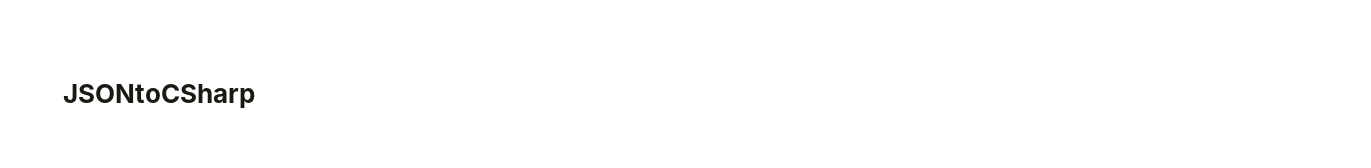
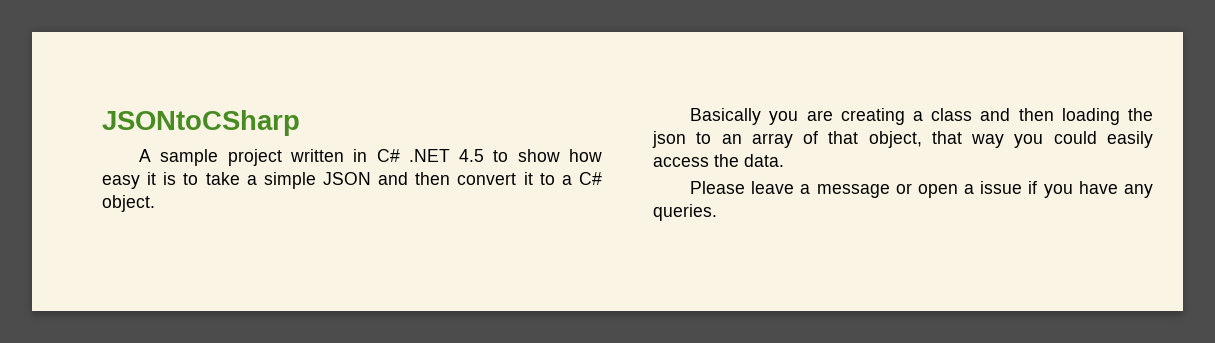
+ A sample project written in C# .NET 4.5 to show how easy it is to take a simple JSON and then convert it to a C# object.
+ Basically you are creating a class and then loading the json to an array of that object, that way you could easily access the data.
+ Please leave a message or open a issue if you have any queries.

